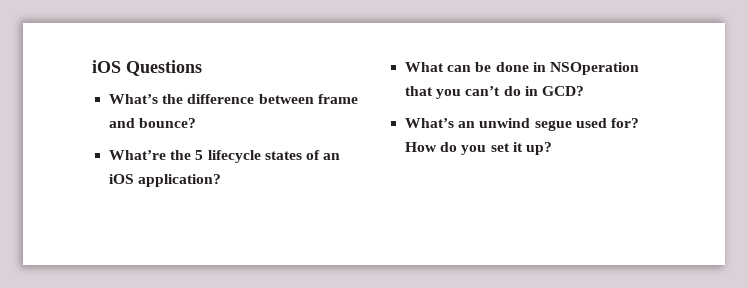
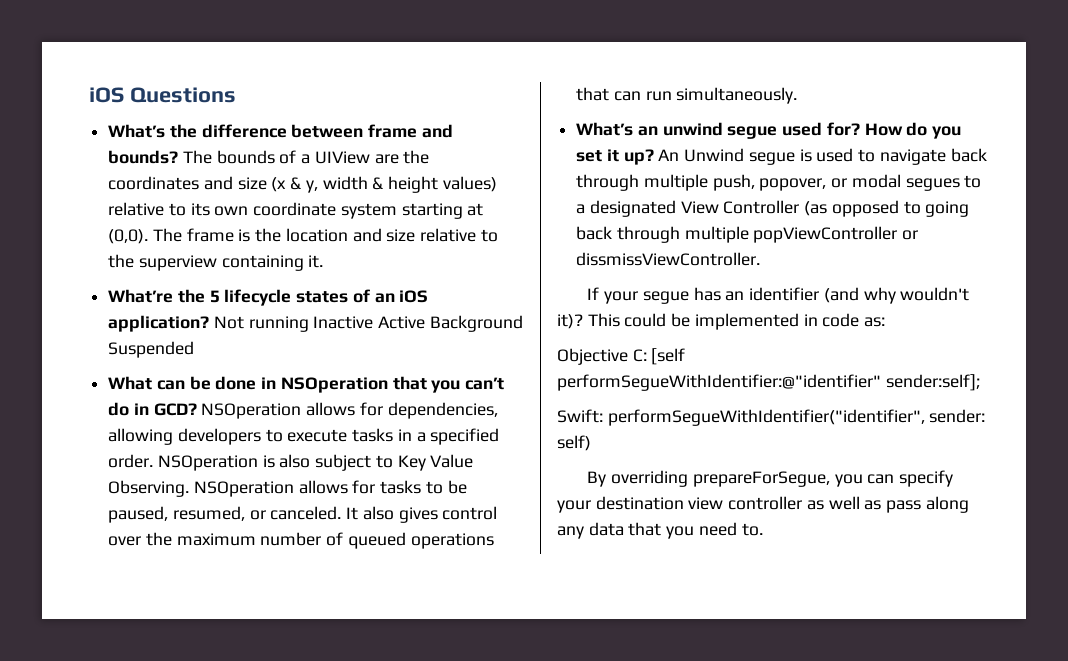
- What’s the difference between frame and bounce?
+ What’s the difference between frame and bounds? The bounds of a UIView are the coordinates and size (x & y, width & height values) relative to its own coordinate system starting at (0,0). The frame is the location and size relative to the superview containing it.
+ Not running Inactive Active Background Suspended
+ NSOperation allows for dependencies, allowing developers to execute tasks in a specified order. NSOperation is also subject to Key Value Observing. NSOperation allows for tasks to be paused, resumed, or canceled. It also gives control over the maximum number of queued operations that can run simultaneously.
+ An Unwind segue is used to navigate back through multiple push, popover, or modal segues to a designated View Controller (as opposed to going back through multiple popViewController or dissmissViewController.
+ If your segue has an identifier (and why wouldn't it)? This could be implemented in code as:
+ Objective C: [self performSegueWithIdentifier:@"identifier" sender:self];
+ Swift: performSegueWithIdentifier("identifier", sender: self)
+ By overriding prepareForSegue, you can specify your destination view controller as well as pass along any data that you need to.

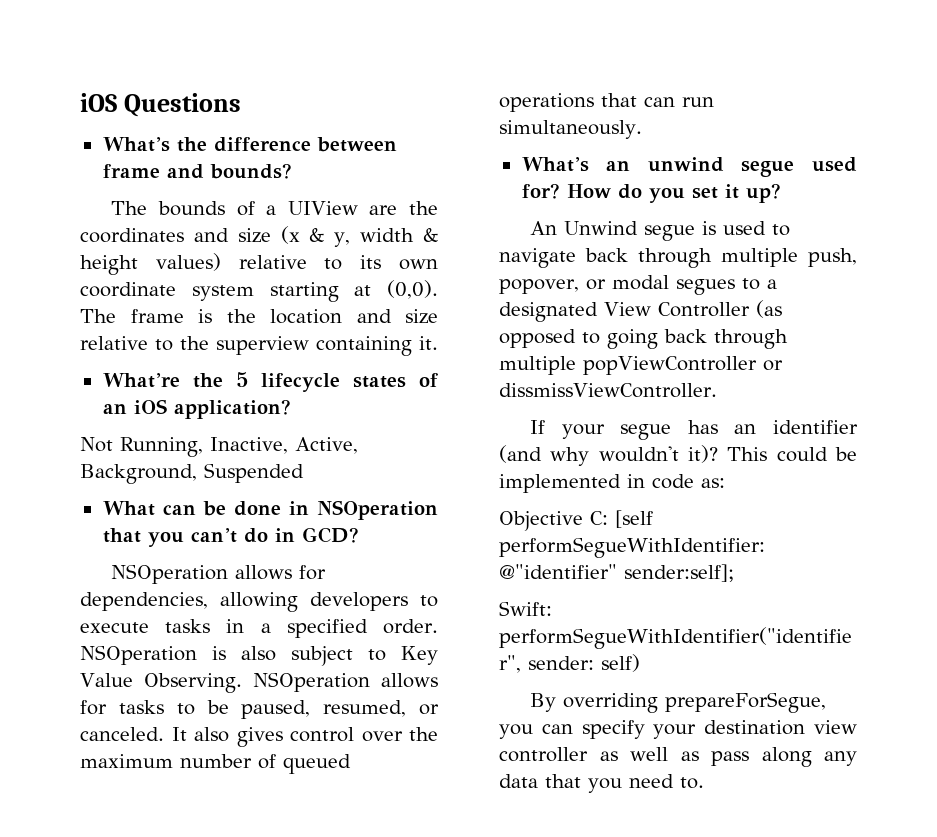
- What’s the difference between frame and bounds? The bounds of a UIView are the coordinates and size (x & y, width & height values) relative to its own coordinate system starting at (0,0).
+ What’s the difference between frame and bounds?
+ The bounds of a UIView are the coordinates and size (x & y, width & height values) relative to its own coordinate system starting at (0,0).
- What’re the 5 lifecycle states of an iOS application? Not running Inactive Active Background Suspended
+ What’re the 5 lifecycle states of an iOS application?
+ Not Running, Inactive, Active, Background, Suspended
- What can be done in NSOperation that you can’t do in GCD? NSOperation allows for dependencies, allowing developers to execute tasks in a specified order.
+ What can be done in NSOperation that you can’t do in GCD?
+ NSOperation allows for dependencies, allowing developers to execute tasks in a specified order.
- How do you set it up? An Unwind segue is used to navigate back through multiple push, popover, or modal segues to a designated View Controller (as opposed to going back through multiple popViewController or dissmissViewController.
+ How do you set it up?
+ An Unwind segue is used to navigate back through multiple push, popover, or modal segues to a designated View Controller (as opposed to going back through multiple popViewController or dissmissViewController.

